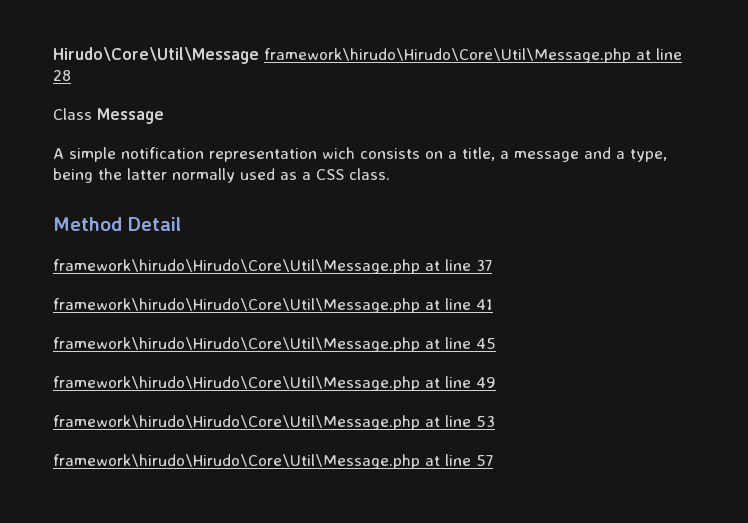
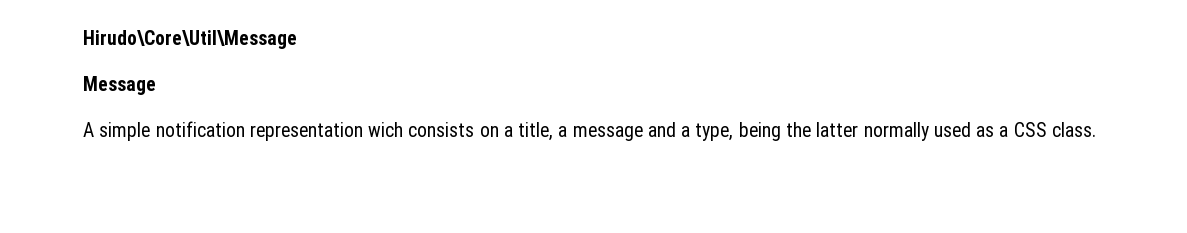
- Hirudo\Core\Util\Message framework\hirudo\Hirudo\Core\Util\Message.php at line 28
- Class Message
+ Hirudo\Core\Util\Message
+ Message
- Method Detail
- framework\hirudo\Hirudo\Core\Util\Message.php at line 37
- framework\hirudo\Hirudo\Core\Util\Message.php at line 41
- framework\hirudo\Hirudo\Core\Util\Message.php at line 45
- framework\hirudo\Hirudo\Core\Util\Message.php at line 49
- framework\hirudo\Hirudo\Core\Util\Message.php at line 53
- framework\hirudo\Hirudo\Core\Util\Message.php at line 57

